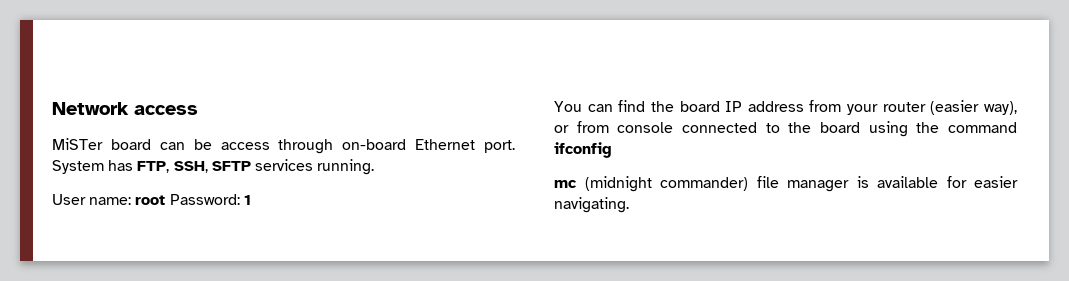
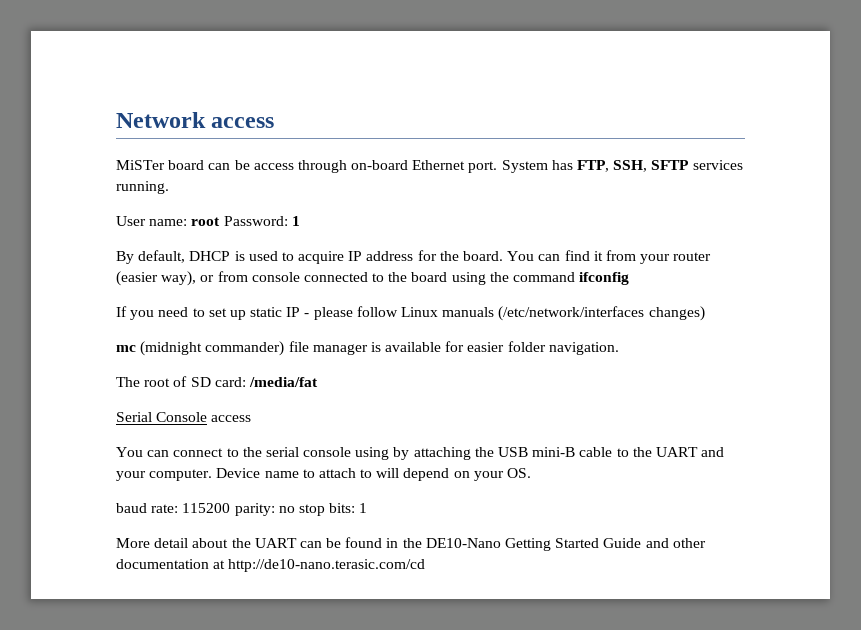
- You can find the board IP address from your router (easier way), or from console connected to the board using the command ifconfig
+ By default, DHCP is used to acquire IP address for the board. You can find it from your router (easier way), or from console connected to the board using the command ifconfig
+ If you need to set up static IP - please follow Linux manuals (/etc/network/interfaces changes)
- mc (midnight commander) file manager is available for easier navigating.
+ mc (midnight commander) file manager is available for easier folder navigation.
+ The root of SD card: /media/fat
+ Serial Console access
+ You can connect to the serial console using by attaching the USB mini-B cable to the UART and your computer. Device name to attach to will depend on your OS.
+ baud rate: 115200 parity: no stop bits: 1
+ More detail about the UART can be found in the DE10-Nano Getting Started Guide and other documentation at http://de10-nano.terasic.com/cd

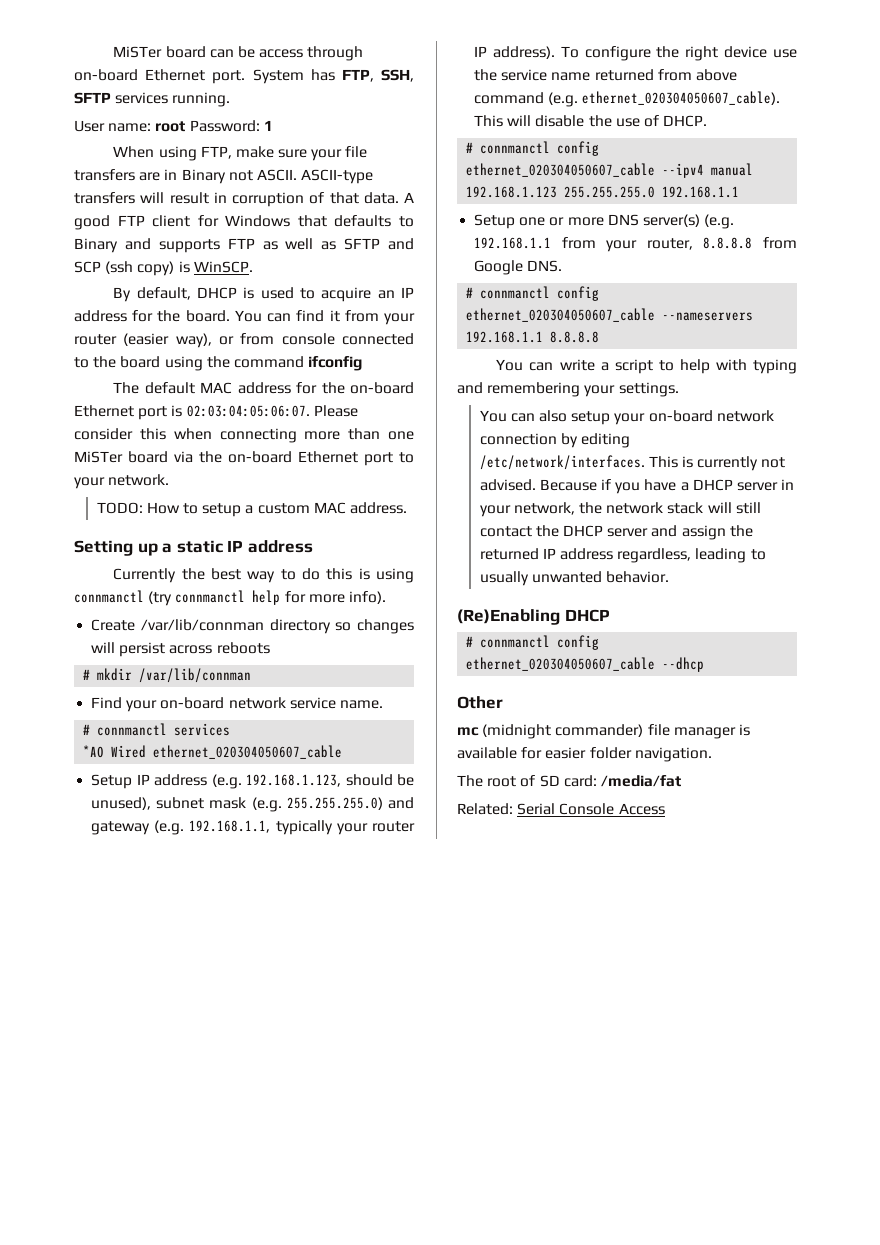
- Network access
+ When using FTP, make sure your file transfers are in Binary not ASCII. ASCII-type transfers will result in corruption of that data. A good FTP client for Windows that defaults to Binary and supports FTP as well as SFTP and SCP (ssh copy) is WinSCP.
- By default, DHCP is used to acquire IP address for the board.
+ By default, DHCP is used to acquire an IP address for the board.
- If you need to set up static IP - please follow Linux manuals (/etc/network/interfaces changes)
+ The default MAC address for the on-board Ethernet port is 02:03:04:05:06:07. Please consider this when connecting more than one MiSTer board via the on-board Ethernet port to your network.
+ TODO: How to setup a custom MAC address.
+ Setting up a static IP address
+ Currently the best way to do this is using connmanctl (try connmanctl help for more info).
+ Create /var/lib/connman directory so changes will persist across reboots
+ # mkdir /var/lib/connman
+ Find your on-board network service name.
+ # connmanctl services
+ *AO Wired ethernet_020304050607_cable
+ Setup IP address (e.g. 192.168.1.123, should be unused), subnet mask (e.g. 255.255.255.0) and gateway (e.g. 192.168.1.1, typically your router IP address). To configure the right device use the service name returned from above command (e.g. ethernet_020304050607_cable). This will disable the use of DHCP.
+ # connmanctl config ethernet_020304050607_cable --ipv4 manual 192.168.1.123 255.255.255.0 192.168.1.1
+ Setup one or more DNS server(s) (e.g. 192.168.1.1 from your router, 8.8.8.8 from Google DNS.
+ # connmanctl config ethernet_020304050607_cable --nameservers 192.168.1.1 8.8.8.8
+ You can write a script to help with typing and remembering your settings.
+ You can also setup your on-board network connection by editing /etc/network/interfaces. This is currently not advised. Because if you have a DHCP server in your network, the network stack will still contact the DHCP server and assign the returned IP address regardless, leading to usually unwanted behavior.
+ (Re)Enabling DHCP
+ # connmanctl config ethernet_020304050607_cable --dhcp
+ Other
- Serial Console access
- You can connect to the serial console using by attaching the USB mini-B cable to the UART and your computer. Device name to attach to will depend on your OS.
- baud rate: 115200 parity: no stop bits: 1
- More detail about the UART can be found in the DE10-Nano Getting Started Guide and other documentation at http://de10-nano.terasic.com/cd
+ Related: Serial Console Access

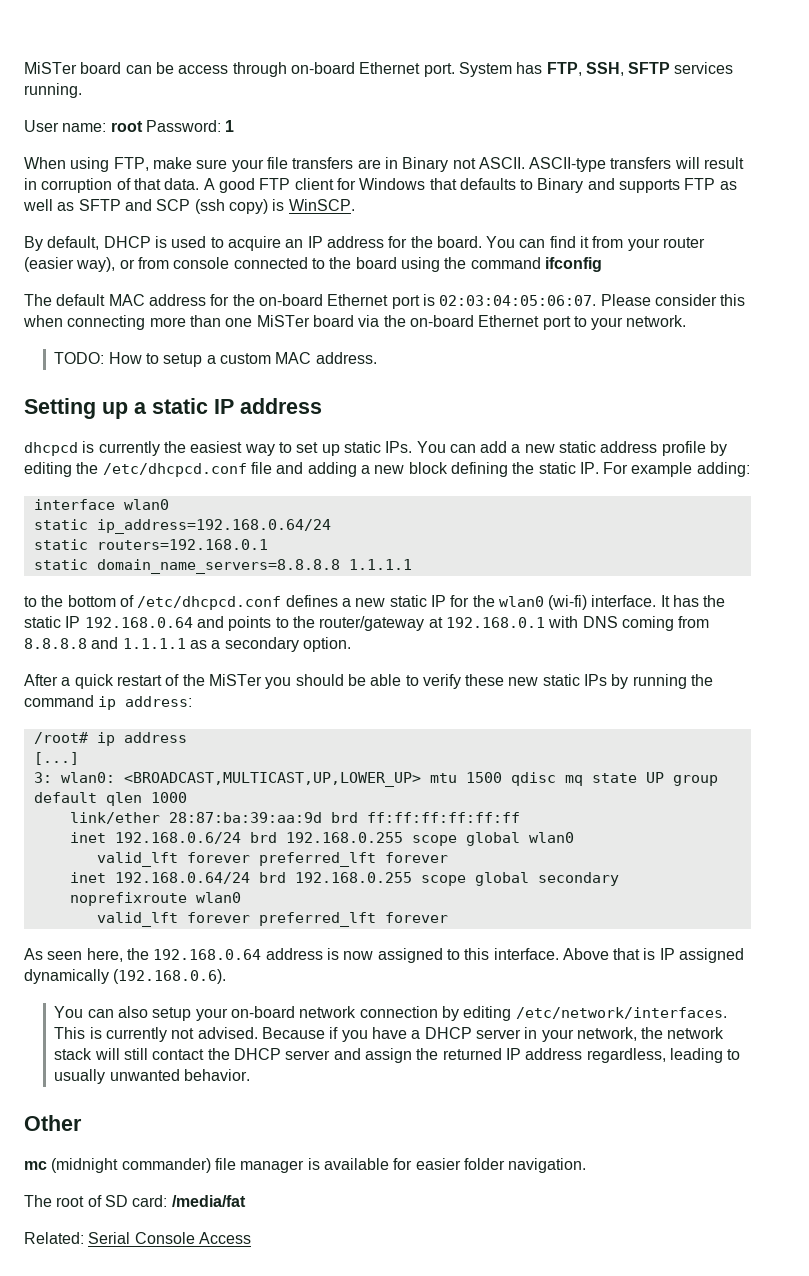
- Currently the best way to do this is using connmanctl (try connmanctl help for more info).
- Create /var/lib/connman directory so changes will persist across reboots
- # mkdir /var/lib/connman
- Find your on-board network service name.
- # connmanctl services
- *AO Wired ethernet_020304050607_cable
- Setup IP address (e.g. 192.168.1.123, should be unused), subnet mask (e.g. 255.255.255.0) and gateway (e.g. 192.168.1.1, typically your router IP address). To configure the right device use the service name returned from above command (e.g. ethernet_020304050607_cable). This will disable the use of DHCP.
- # connmanctl config ethernet_020304050607_cable --ipv4 manual 192.168.1.123 255.255.255.0 192.168.1.1
- Setup one or more DNS server(s) (e.g. 192.168.1.1 from your router, 8.8.8.8 from Google DNS.
- # connmanctl config ethernet_020304050607_cable --nameservers 192.168.1.1 8.8.8.8
- You can write a script to help with typing and remembering your settings.
+ dhcpcd is currently the easiest way to set up static IPs. You can add a new static address profile by editing the /etc/dhcpcd.conf file and adding a new block defining the static IP. For example adding:
+ interface wlan0
+ static ip_address=192.168.0.64/24
+ static routers=192.168.0.1
+ static domain_name_servers=8.8.8.8 1.1.1.1
+ to the bottom of /etc/dhcpcd.conf defines a new static IP for the wlan0 (wi-fi) interface. It has the static IP 192.168.0.64 and points to the router/gateway at 192.168.0.1 with DNS coming from 8.8.8.8 and 1.1.1.1 as a secondary option.
+ After a quick restart of the MiSTer you should be able to verify these new static IPs by running the command ip address:
+ /root# ip address
+ [...]
+ 3: wlan0: <BROADCAST,MULTICAST,UP,LOWER_UP> mtu 1500 qdisc mq state UP group default qlen 1000
+ link/ether 28:87:ba:39:aa:9d brd ff:ff:ff:ff:ff:ff
+ inet 192.168.0.6/24 brd 192.168.0.255 scope global wlan0
+ valid_lft forever preferred_lft forever
+ inet 192.168.0.64/24 brd 192.168.0.255 scope global secondary noprefixroute wlan0
+ valid_lft forever preferred_lft forever
+ As seen here, the 192.168.0.64 address is now assigned to this interface. Above that is IP assigned dynamically (192.168.0.6).
- (Re)Enabling DHCP
- # connmanctl config ethernet_020304050607_cable --dhcp

